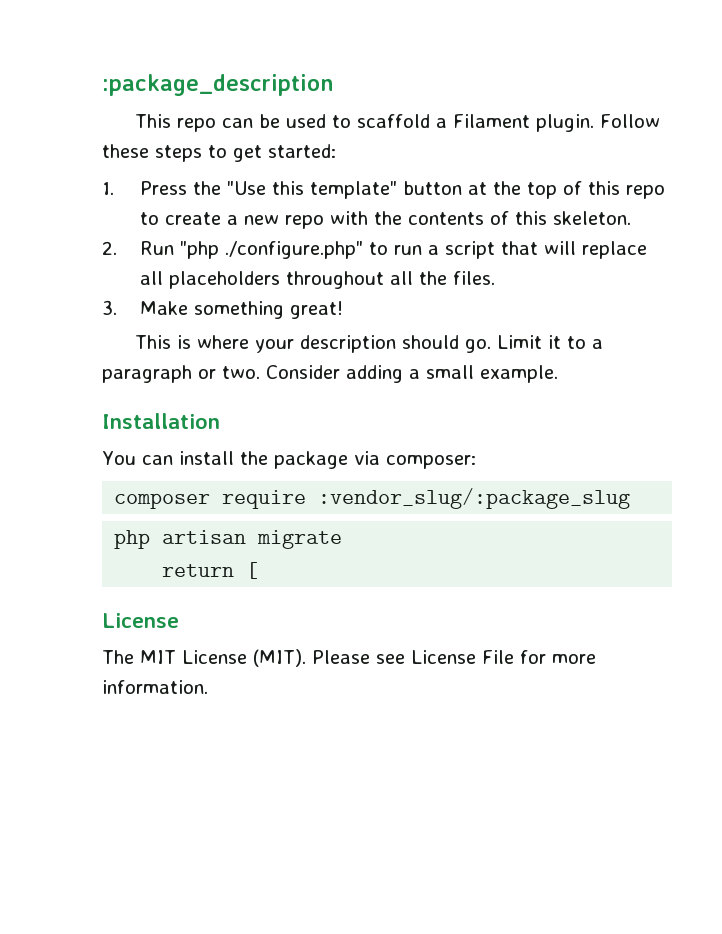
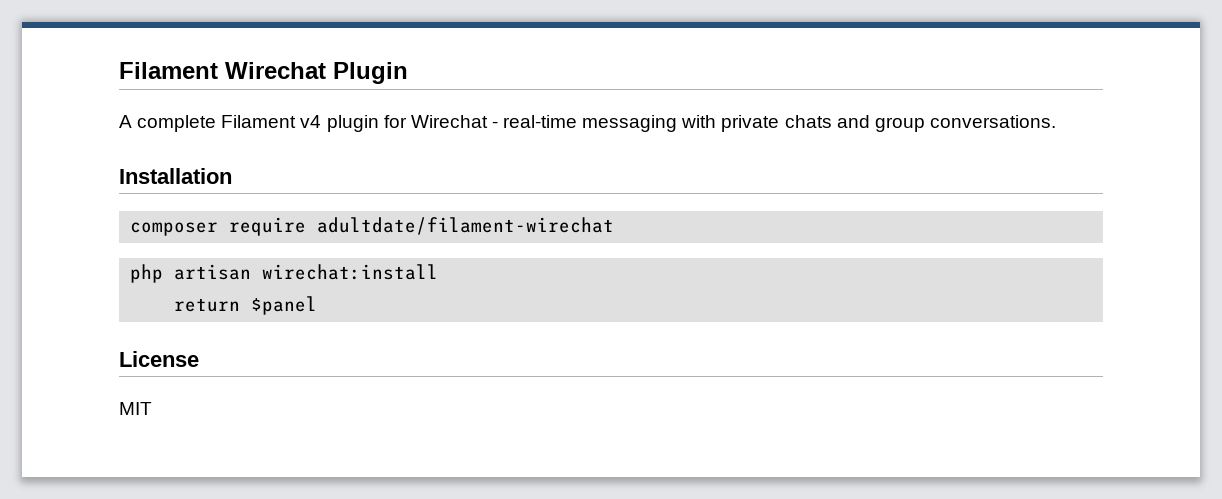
- :package_description
- This repo can be used to scaffold a Filament plugin. Follow these steps to get started:
- 1. Press the "Use this template" button at the top of this repo to create a new repo with the contents of this skeleton.
- 2. Run "php ./configure.php" to run a script that will replace all placeholders throughout all the files.
- 3. Make something great!
- This is where your description should go. Limit it to a paragraph or two. Consider adding a small example.
+ Filament Wirechat Plugin
+ A complete Filament v4 plugin for Wirechat - real-time messaging with private chats and group conversations.
  Installation
- You can install the package via composer:
- composer require :vendor_slug/:package_slug
+ composer require adultdate/filament-wirechat
- php artisan migrate
+ php artisan wirechat:install
- return [
+ return $panel
- The MIT License (MIT). Please see License File for more information.
+ MIT

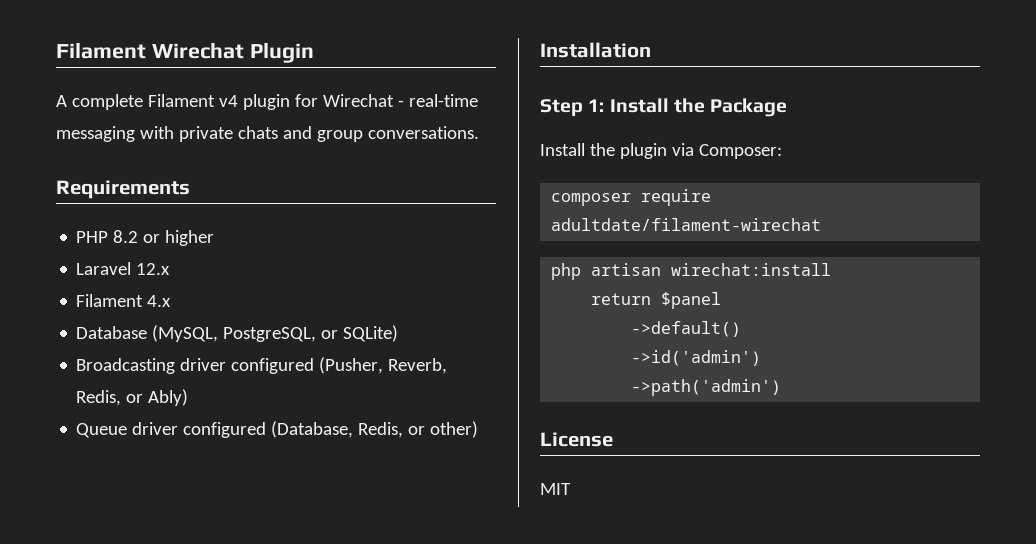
+ Requirements
+ PHP 8.2 or higher
+ Laravel 12.x
+ Filament 4.x
+ Database (MySQL, PostgreSQL, or SQLite)
+ Broadcasting driver configured (Pusher, Reverb, Redis, or Ably)
+ Queue driver configured (Database, Redis, or other)
  Installation
+ Step 1: Install the Package
+ Install the plugin via Composer:
+ ->default()
+ ->id('admin')
+ ->path('admin')

